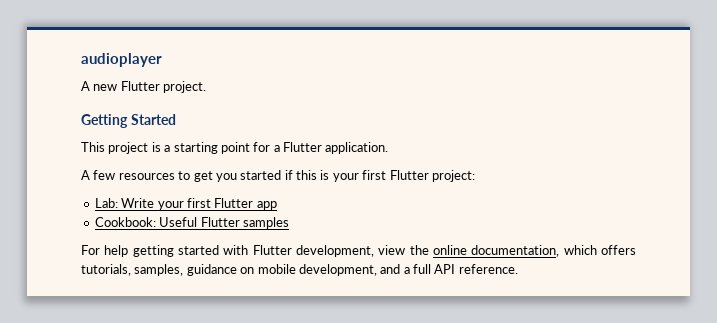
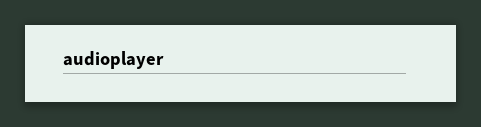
- A new Flutter project.
- Getting Started
- This project is a starting point for a Flutter application.
- A few resources to get you started if this is your first Flutter project:
- Lab: Write your first Flutter app
- Cookbook: Useful Flutter samples
- For help getting started with Flutter development, view the online documentation, which offers tutorials, samples, guidance on mobile development, and a full API reference.

